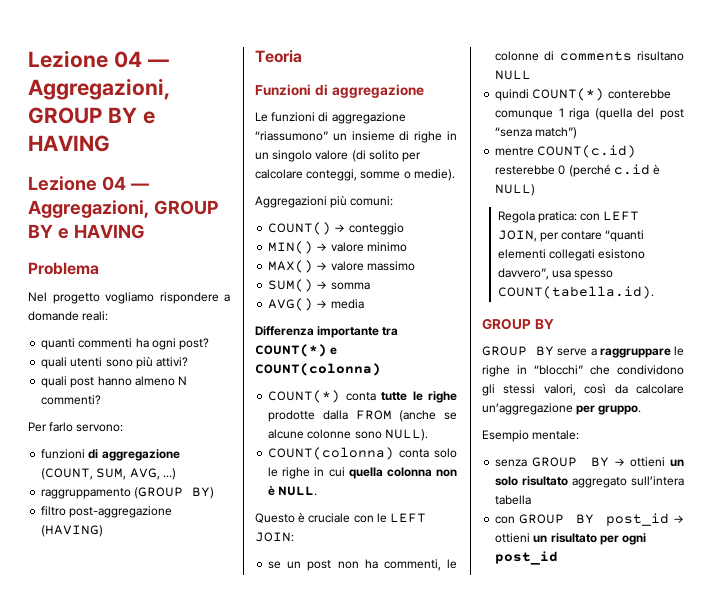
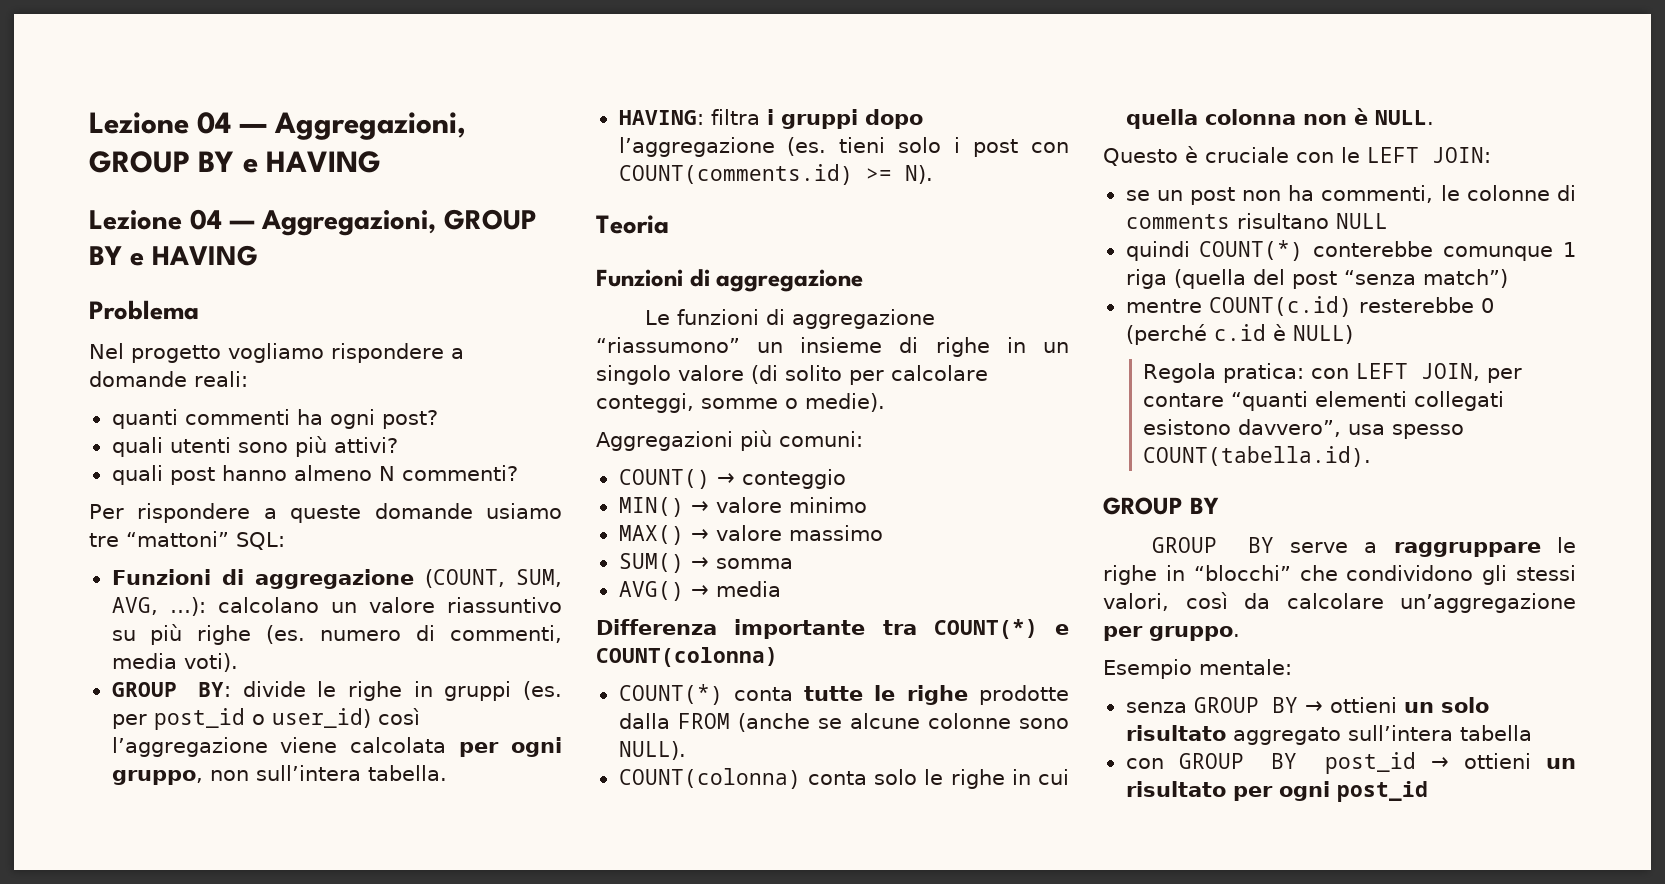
- Per farlo servono:
- funzioni di aggregazione (COUNT, SUM, AVG, …)
- raggruppamento (GROUP BY)
- filtro post-aggregazione (HAVING)
+ Per rispondere a queste domande usiamo tre “mattoni” SQL:
+ Funzioni di aggregazione (COUNT, SUM, AVG, …): calcolano un valore riassuntivo su più righe (es. numero di commenti, media voti).
+ GROUP BY: divide le righe in gruppi (es. per post_id o user_id) così l’aggregazione viene calcolata per ogni gruppo, non sull’intera tabella.
+ HAVING: filtra i gruppi dopo l’aggregazione (es. tieni solo i post con COUNT(comments.id) >= N).

